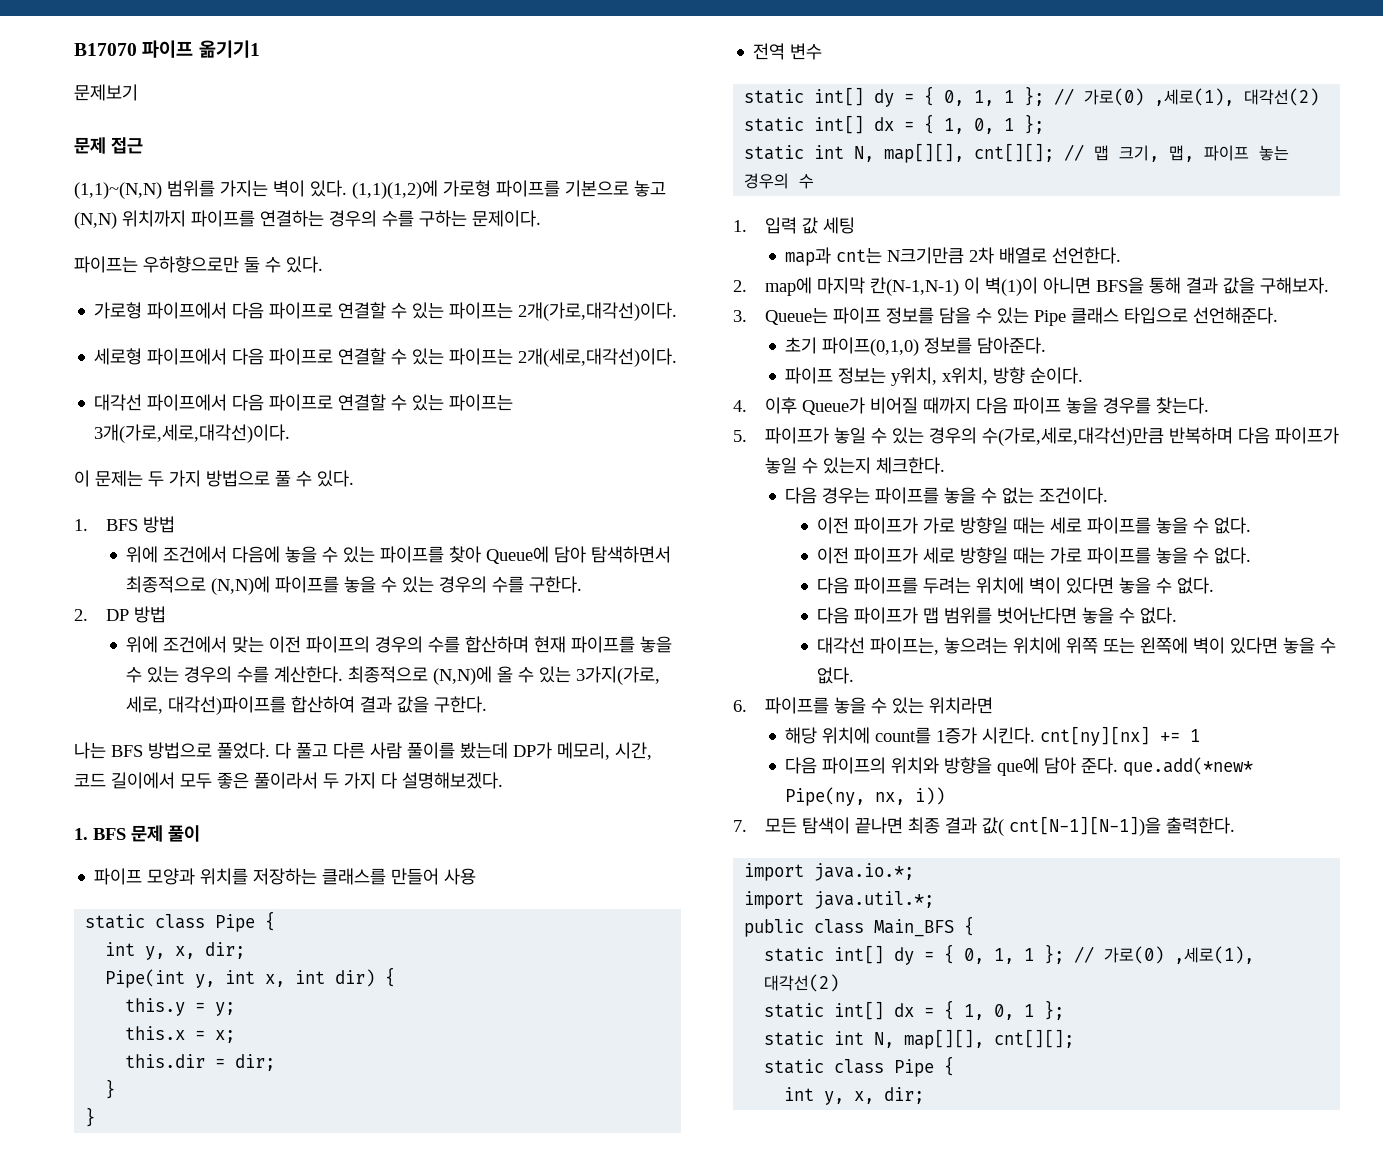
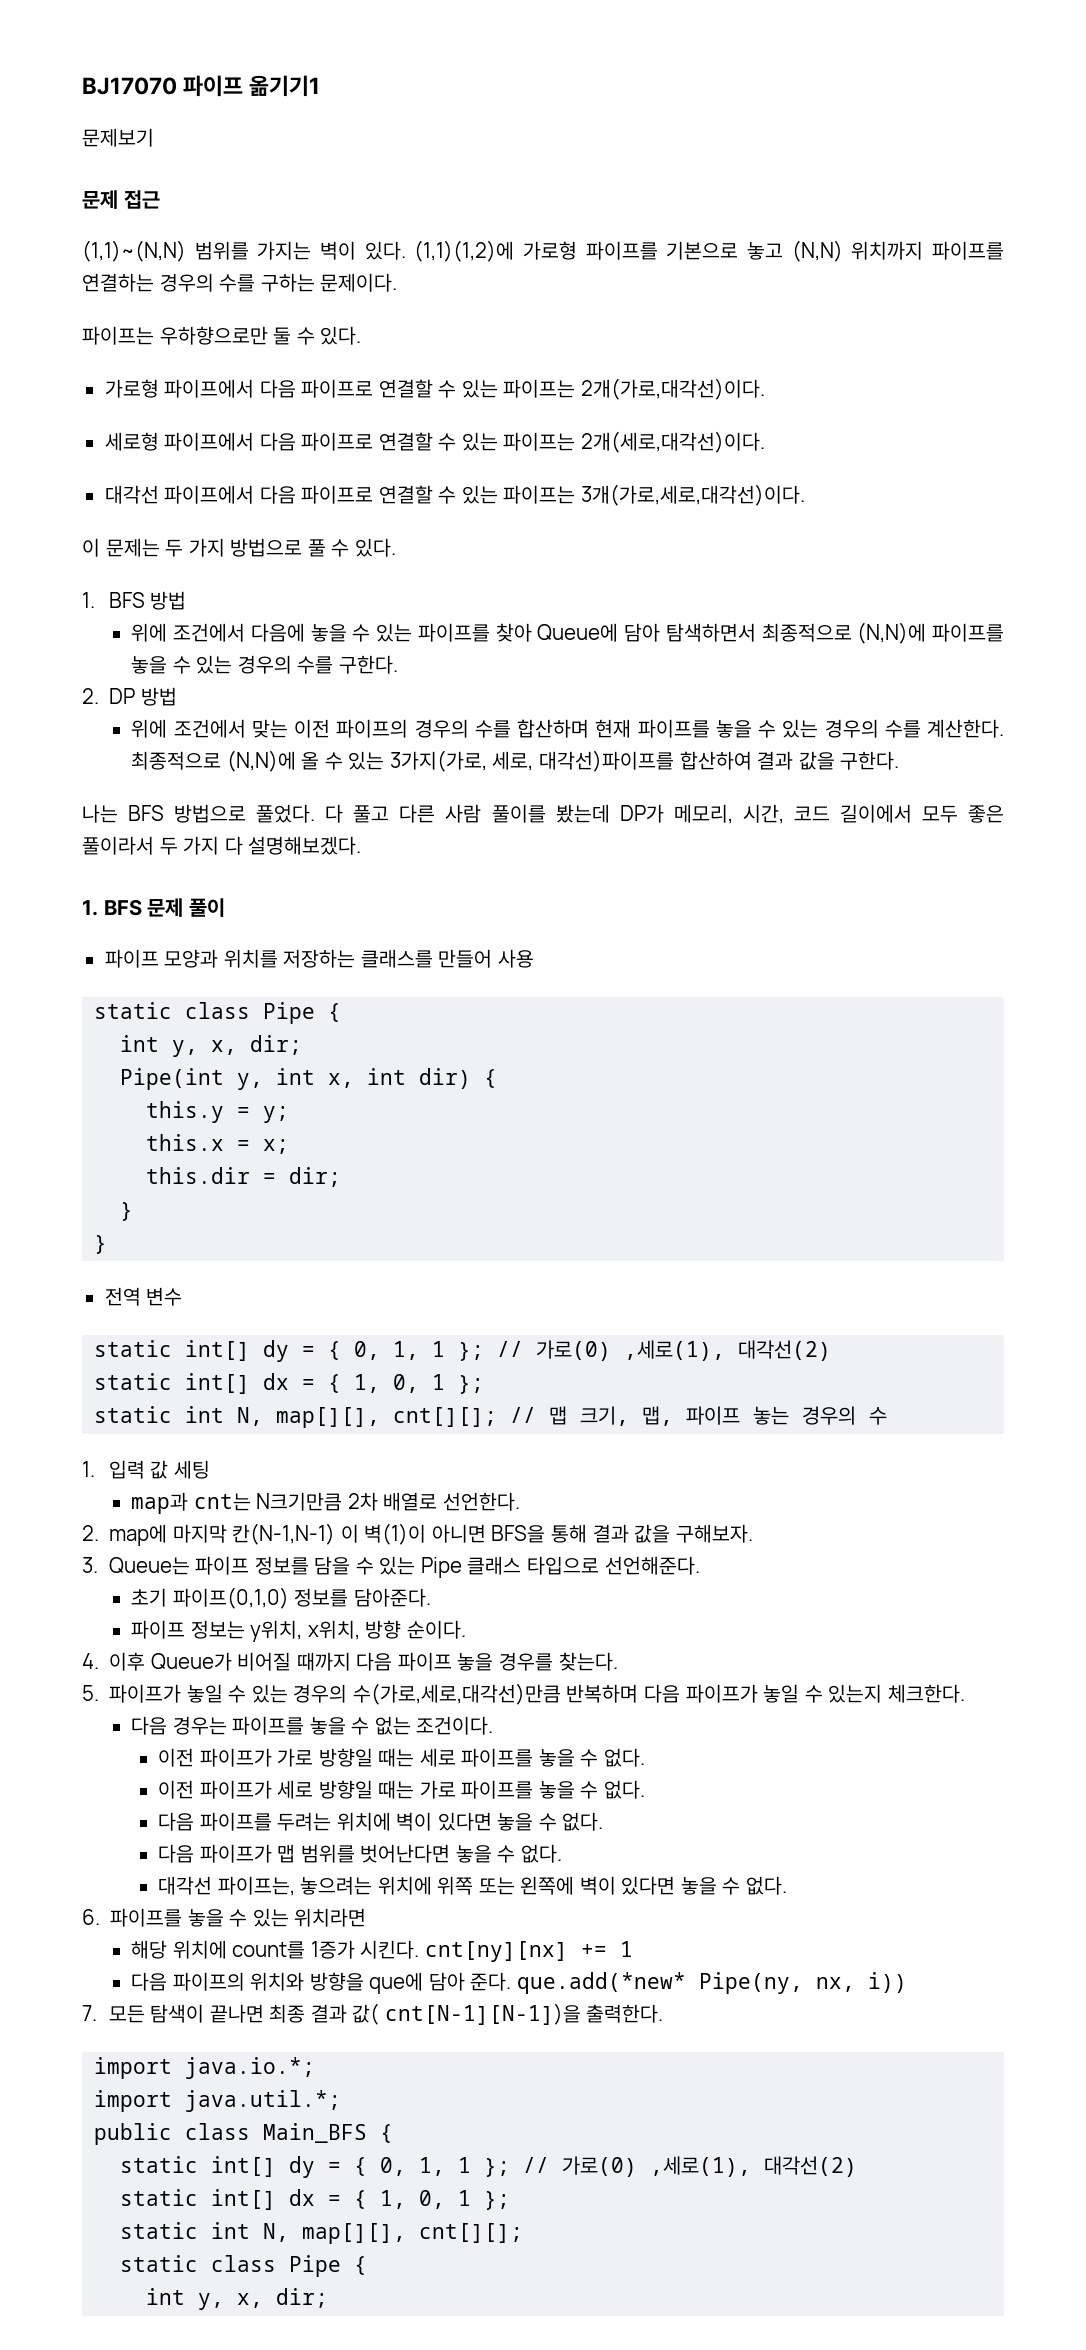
- B17070 파이프 옮기기1
+ BJ17070 파이프 옮기기1

